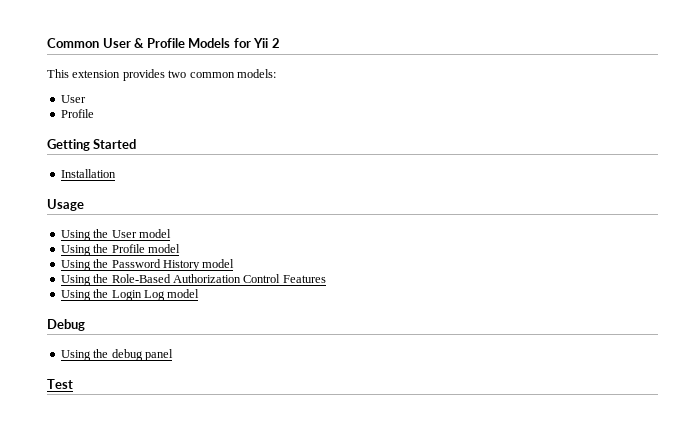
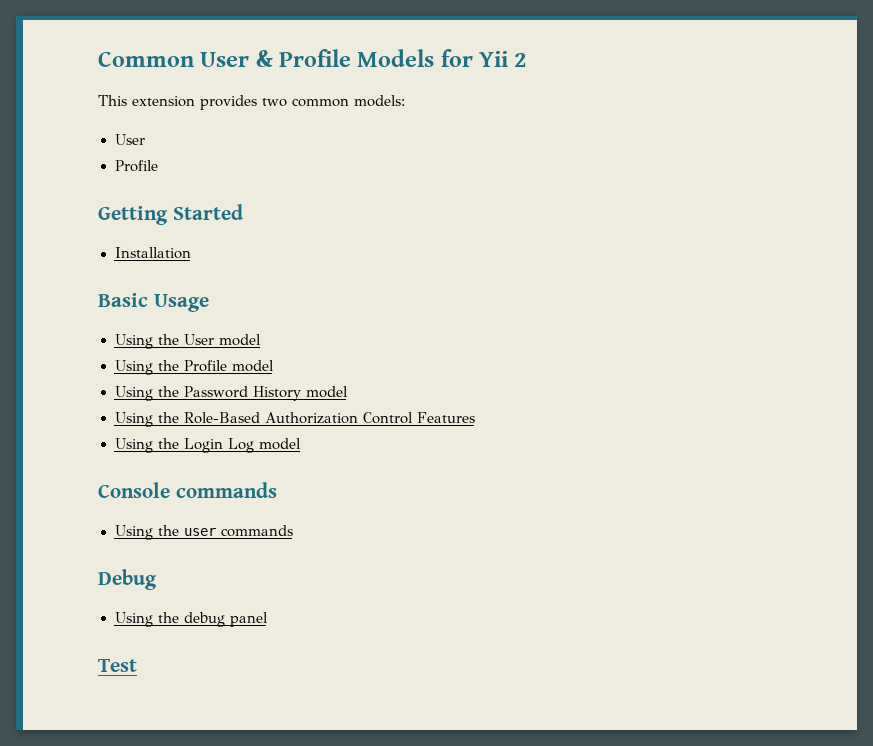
- Usage
+ Basic Usage
+ Console commands
+ Using the user commands

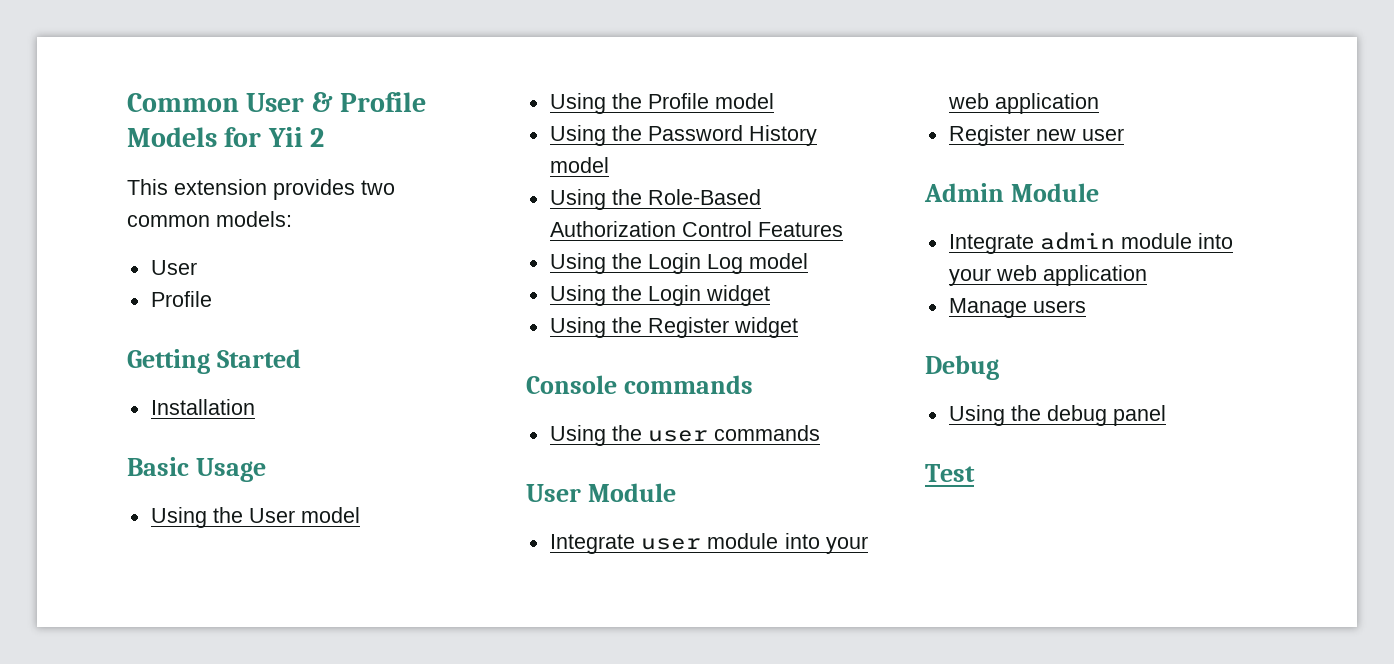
+ Using the Login widget
+ Using the Register widget
+ User Module
+ Integrate user module into your web application
+ Register new user
+ Admin Module
+ Integrate admin module into your web application
+ Manage users

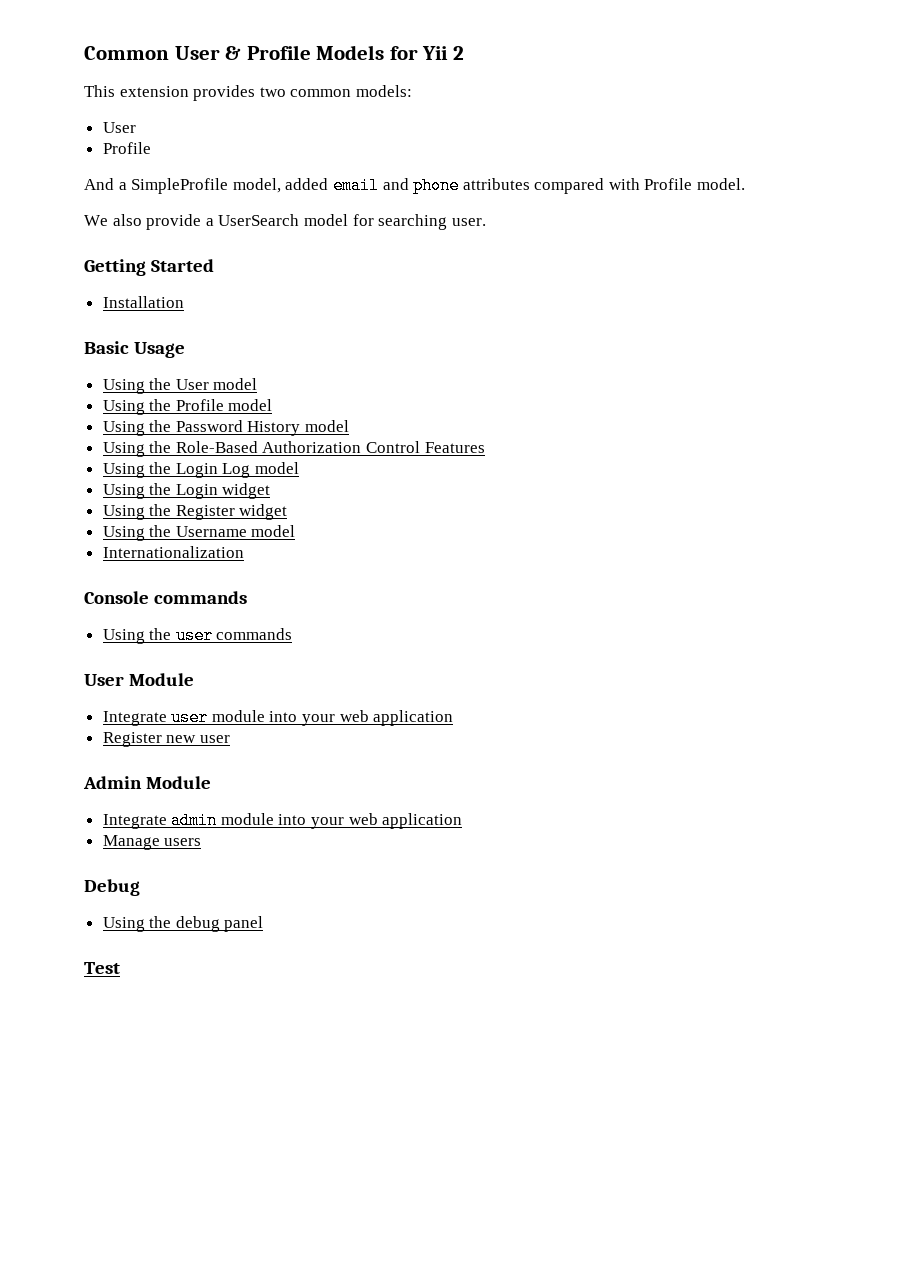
+ And a SimpleProfile model, added email and phone attributes compared with Profile model.
+ We also provide a UserSearch model for searching user.
+ Using the Username model
+ Internationalization

